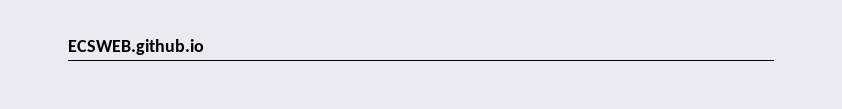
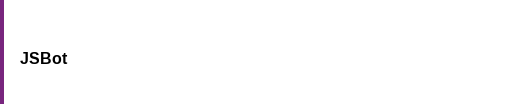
- ECSWEB.github.io
+ JSBot

